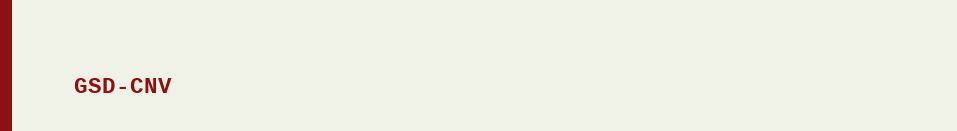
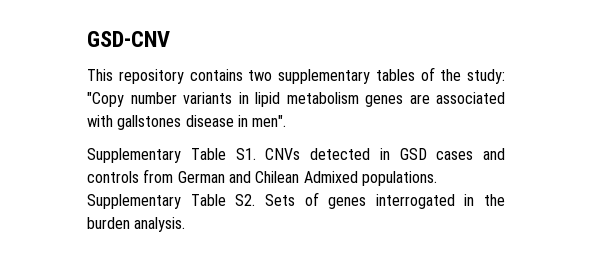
+ This repository contains two supplementary tables of the study: "Copy number variants in lipid metabolism genes are associated with gallstones disease in men".
+ Supplementary Table S1. CNVs detected in GSD cases and controls from German and Chilean Admixed populations. Supplementary Table S2. Sets of genes interrogated in the burden analysis.

